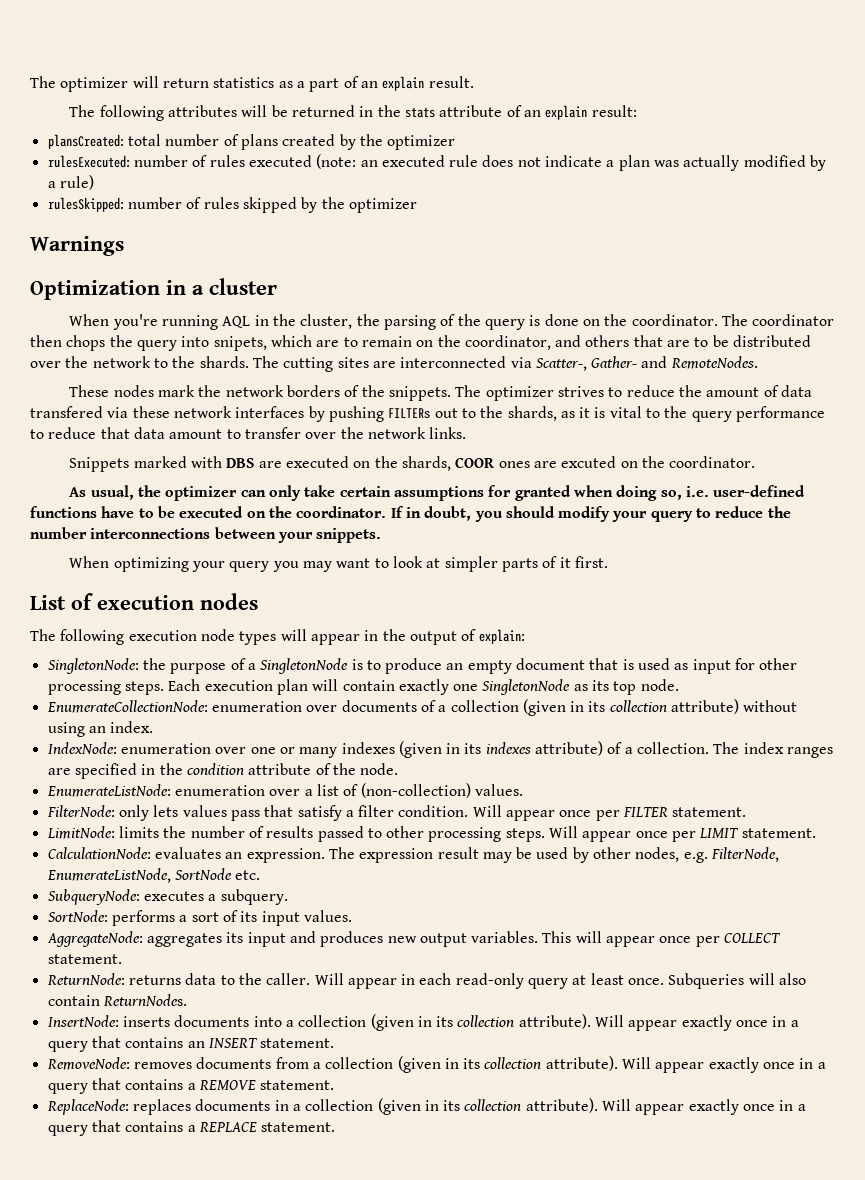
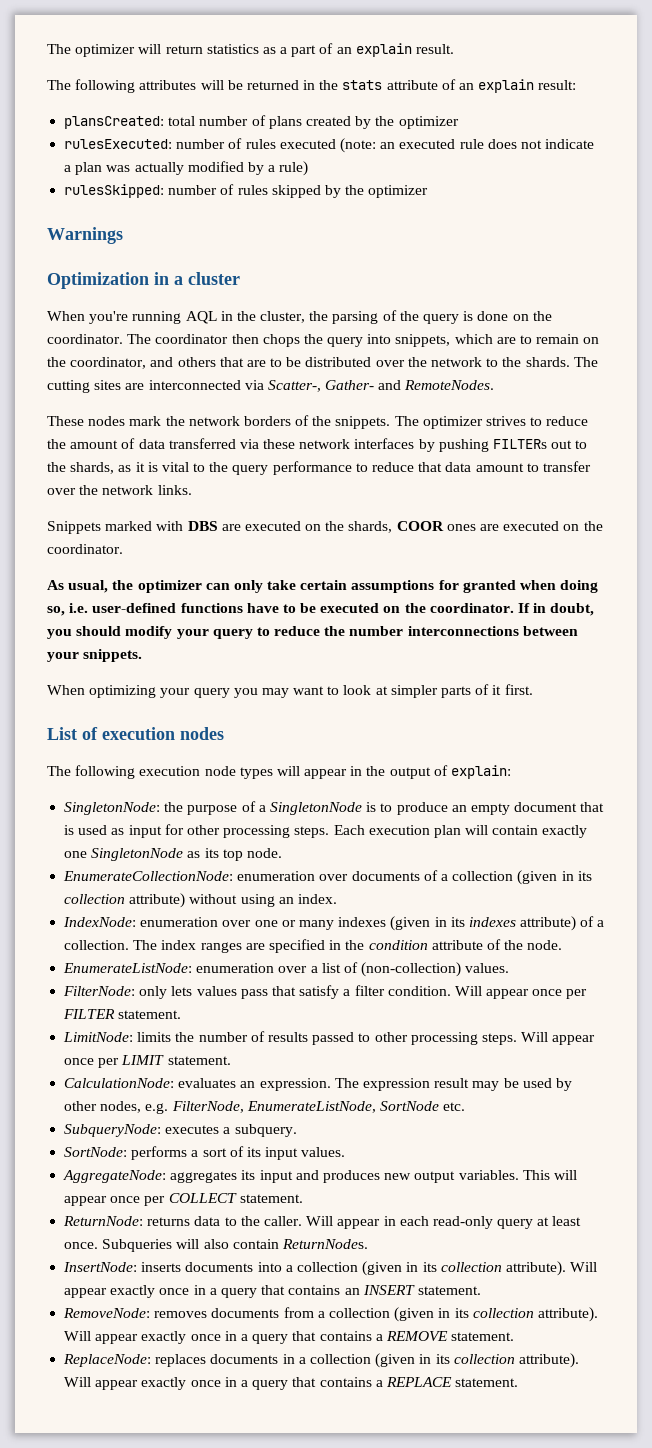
- The coordinator then chops the query into snipets, which are to remain on the coordinator, and others that are to be distributed over the network to the shards.
+ The coordinator then chops the query into snippets, which are to remain on the coordinator, and others that are to be distributed over the network to the shards.
- The optimizer strives to reduce the amount of data transfered via these network interfaces by pushing FILTERs out to the shards, as it is vital to the query performance to reduce that data amount to transfer over the network links.
+ The optimizer strives to reduce the amount of data transferred via these network interfaces by pushing FILTERs out to the shards, as it is vital to the query performance to reduce that data amount to transfer over the network links.
- Snippets marked with DBS are executed on the shards, COOR ones are excuted on the coordinator.
+ Snippets marked with DBS are executed on the shards, COOR ones are executed on the coordinator.

